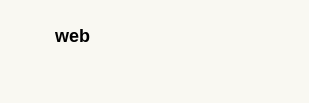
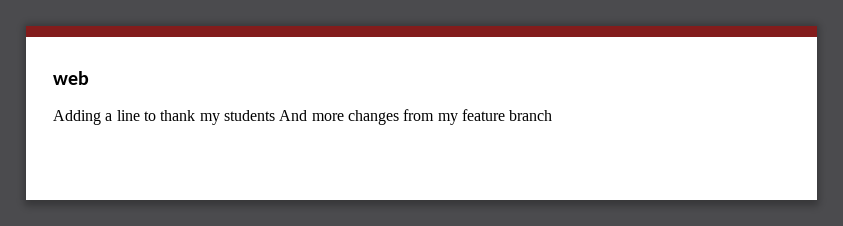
+ Adding a line to thank my students And more changes from my feature branch

